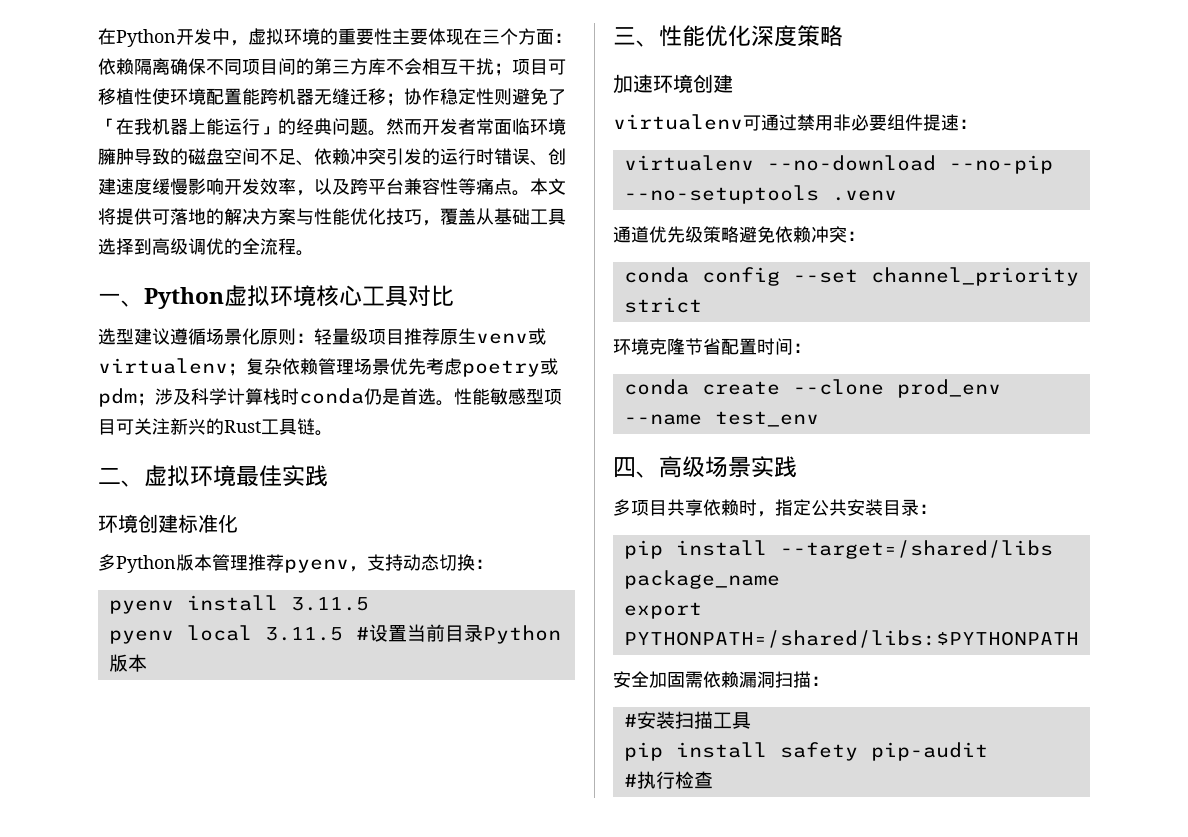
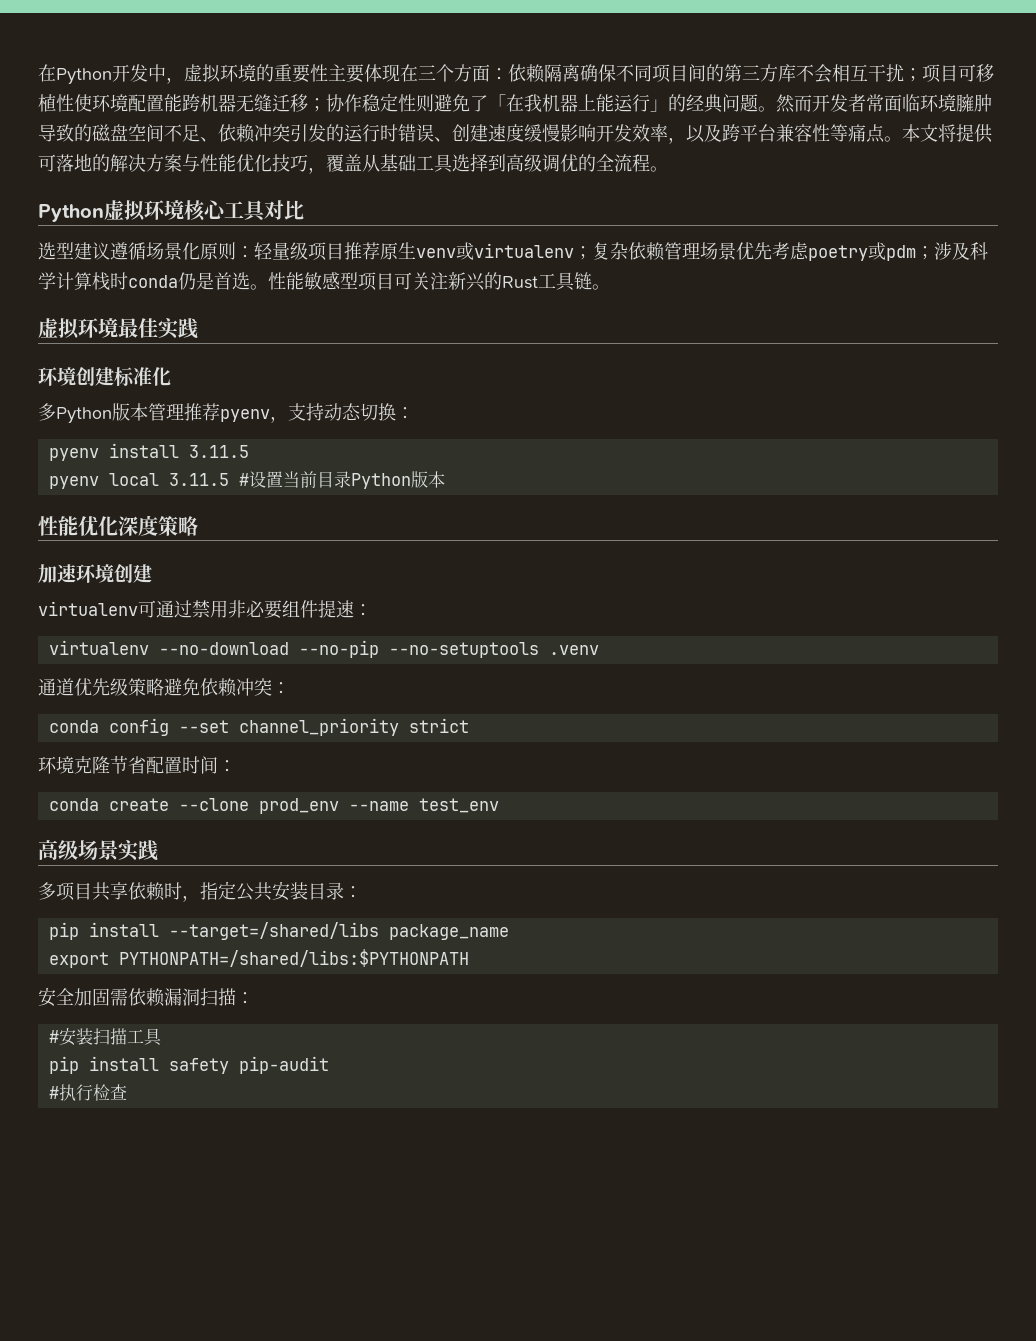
- 一、Python虚拟环境核心工具对比
+ Python虚拟环境核心工具对比
- 二、虚拟环境最佳实践
+ 虚拟环境最佳实践
- 三、性能优化深度策略
+ 性能优化深度策略
- 四、高级场景实践
+ 高级场景实践

